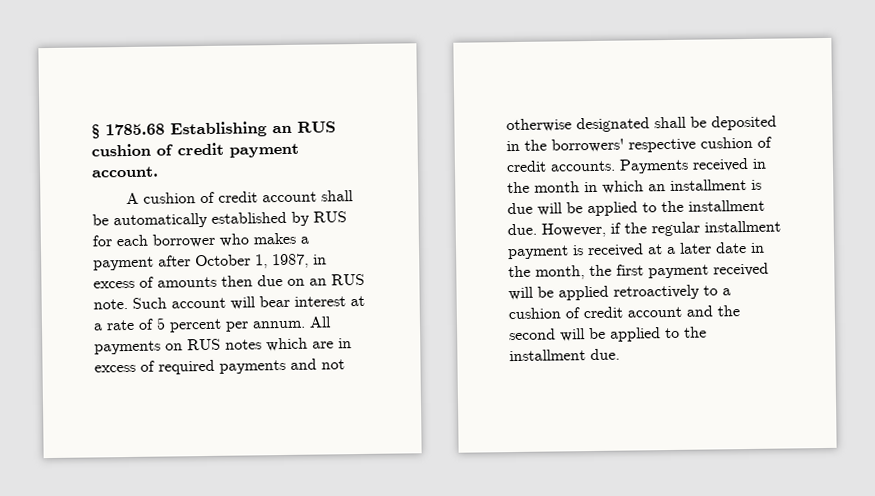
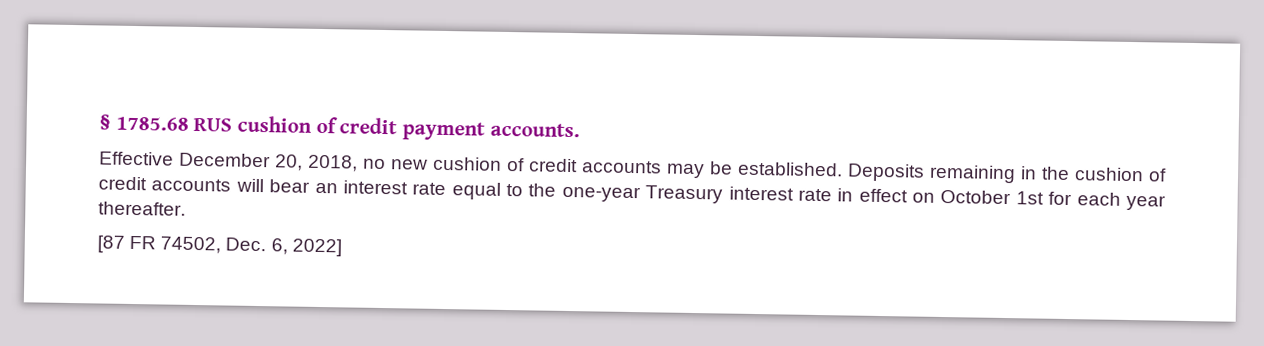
- § 1785.68 Establishing an RUS cushion of credit payment account.
- A cushion of credit account shall be automatically established by RUS for each borrower who makes a payment after October 1, 1987, in excess of amounts then due on an RUS note. Such account will bear interest at a rate of 5 percent per annum. All payments on RUS notes which are in excess of required payments and not otherwise designated shall be deposited in the borrowers' respective cushion of credit accounts. Payments received in the month in which an installment is due will be applied to the installment due. However, if the regular installment payment is received at a later date in the month, the first payment received will be applied retroactively to a cushion of credit account and the second will be applied to the installment due.
+ § 1785.68 RUS cushion of credit payment accounts.
+ Effective December 20, 2018, no new cushion of credit accounts may be established. Deposits remaining in the cushion of credit accounts will bear an interest rate equal to the one-year Treasury interest rate in effect on October 1st for each year thereafter.
+ [87 FR 74502, Dec. 6, 2022]

